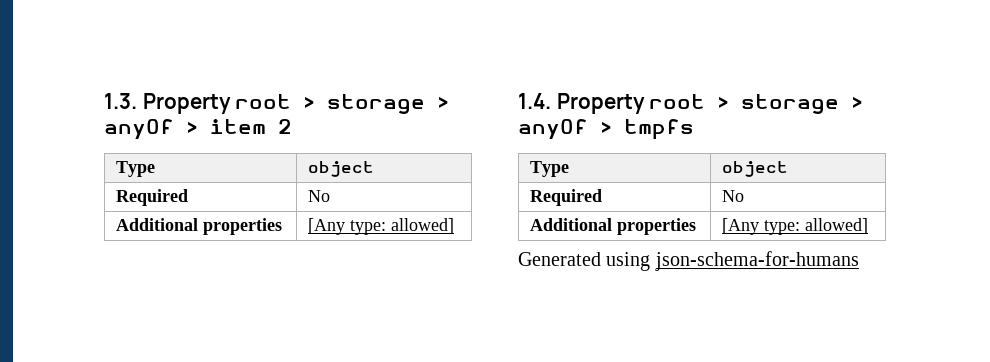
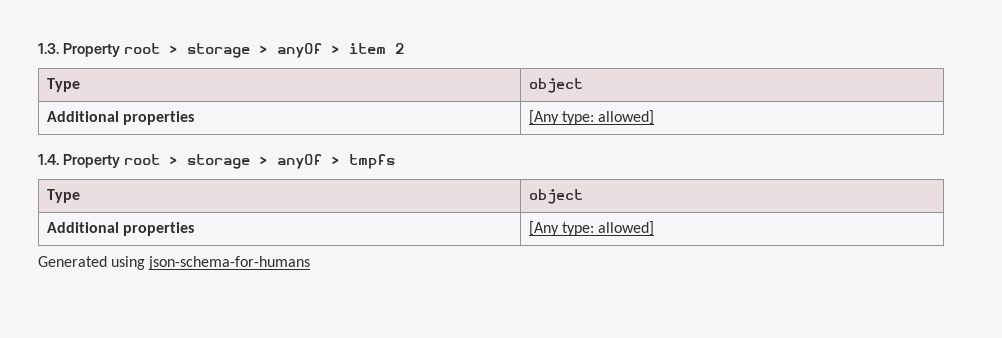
  1.3. Property root > storage > anyOf > item 2
  Type | object
- Required | No
  1.4. Property root > storage > anyOf > tmpfs
  Type | object
- Required | No

